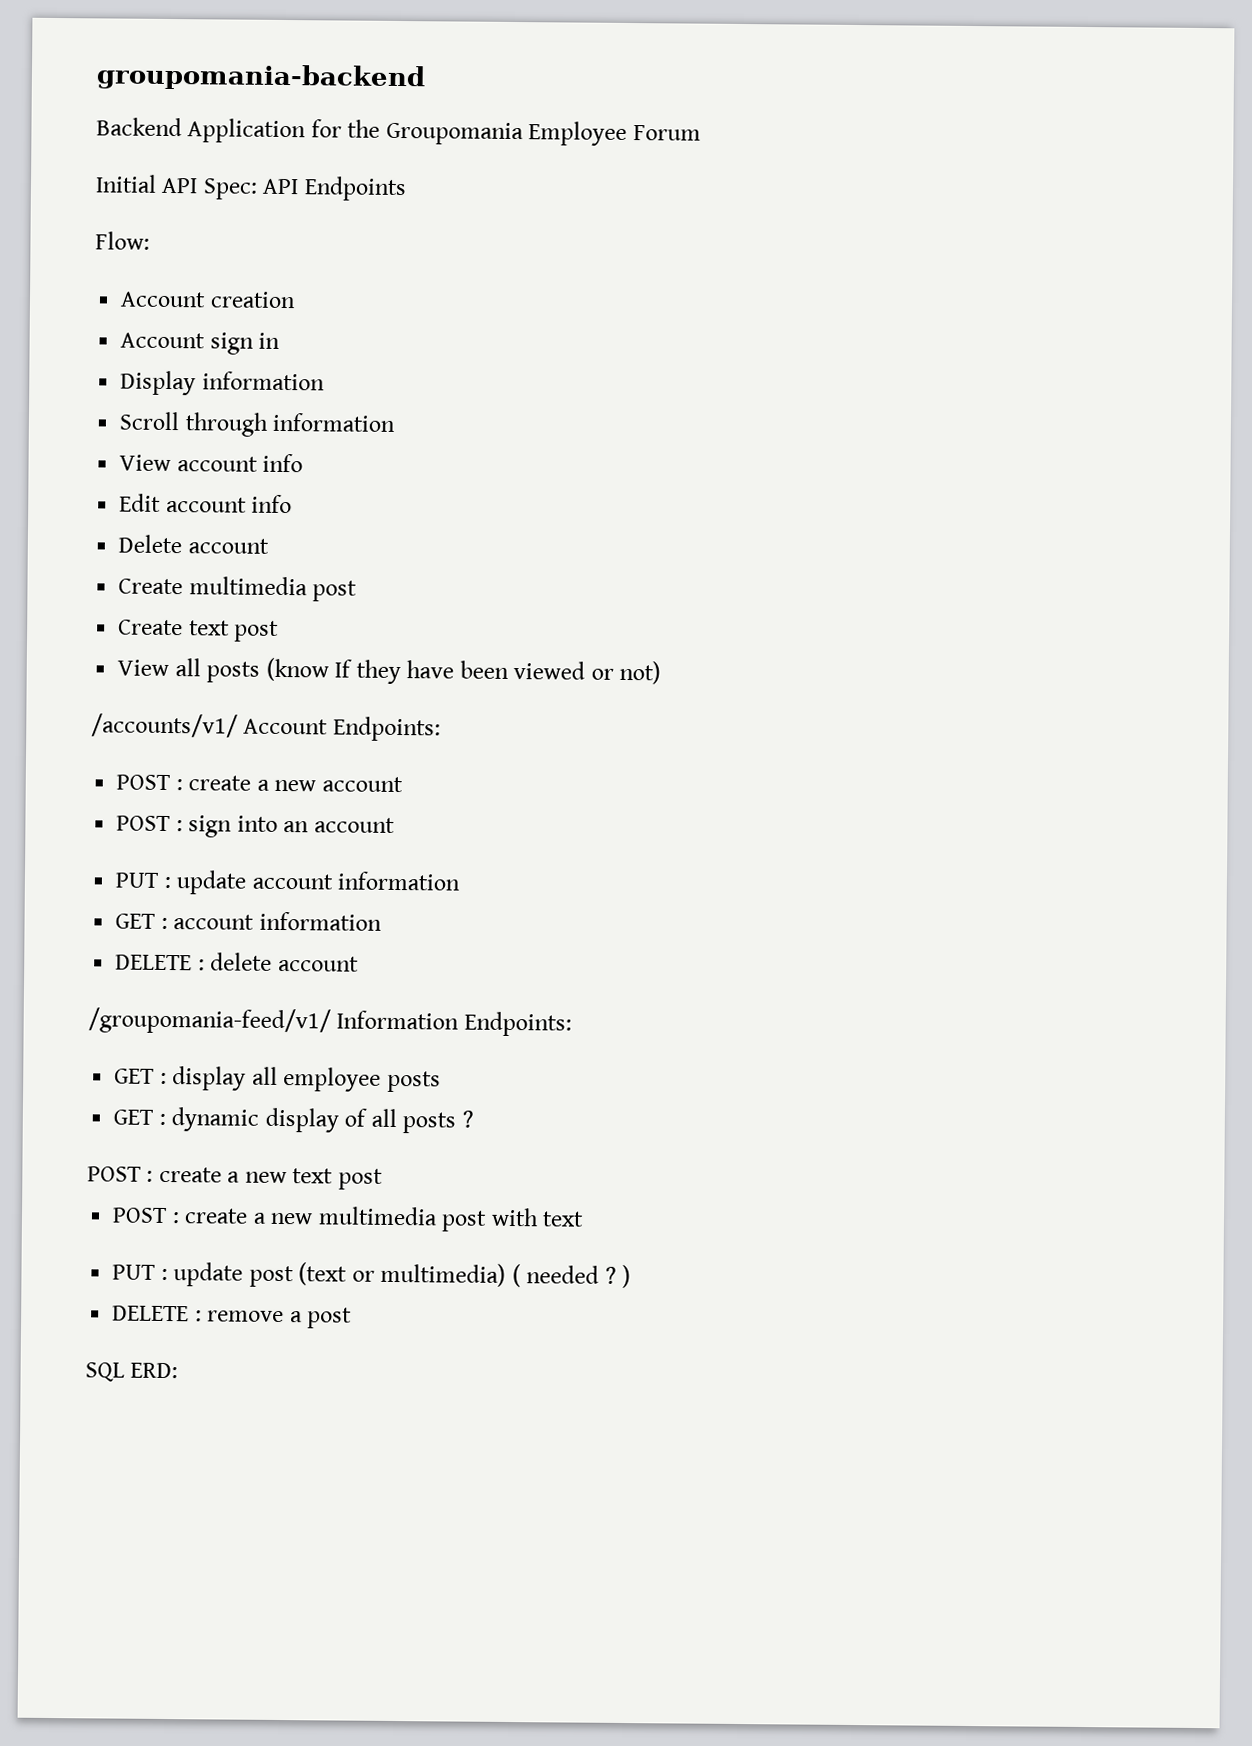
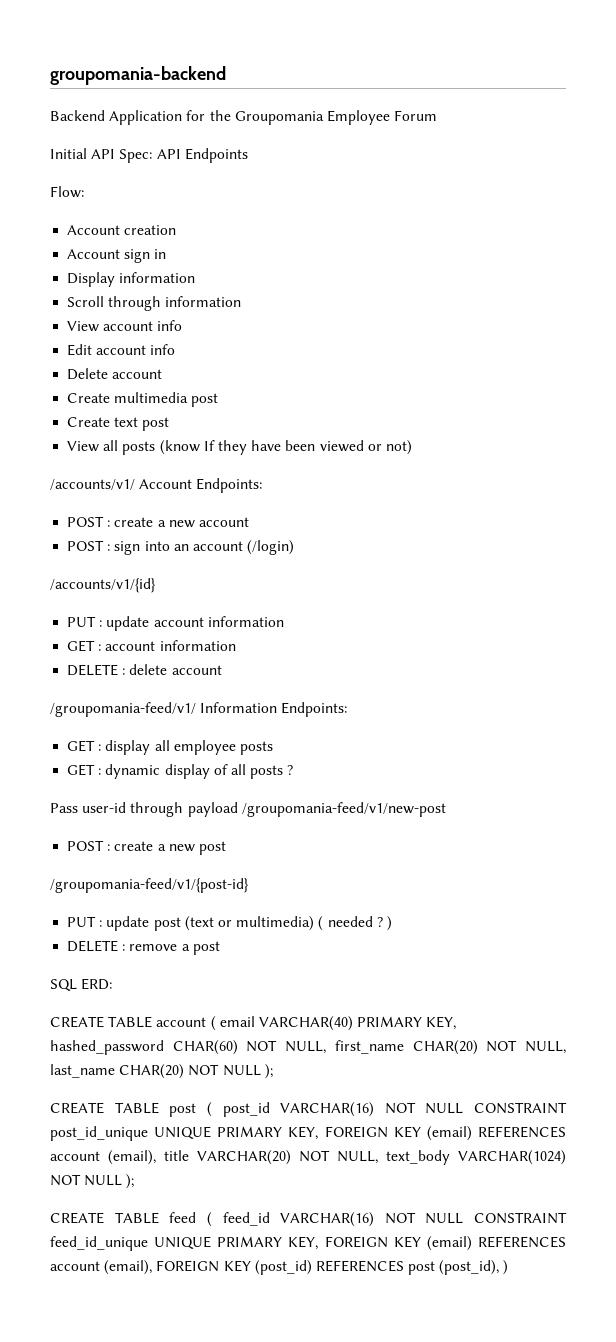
- POST : sign into an account
+ POST : sign into an account (/login)
+ /accounts/v1/{id}
- POST : create a new text post
- POST : create a new multimedia post with text
+ Pass user-id through payload /groupomania-feed/v1/new-post
+ POST : create a new post
+ /groupomania-feed/v1/{post-id}
+ CREATE TABLE account ( email VARCHAR(40) PRIMARY KEY, hashed_password CHAR(60) NOT NULL, first_name CHAR(20) NOT NULL, last_name CHAR(20) NOT NULL );
+ CREATE TABLE post ( post_id VARCHAR(16) NOT NULL CONSTRAINT post_id_unique UNIQUE PRIMARY KEY, FOREIGN KEY (email) REFERENCES account (email), title VARCHAR(20) NOT NULL, text_body VARCHAR(1024) NOT NULL );
+ CREATE TABLE feed ( feed_id VARCHAR(16) NOT NULL CONSTRAINT feed_id_unique UNIQUE PRIMARY KEY, FOREIGN KEY (email) REFERENCES account (email), FOREIGN KEY (post_id) REFERENCES post (post_id), )

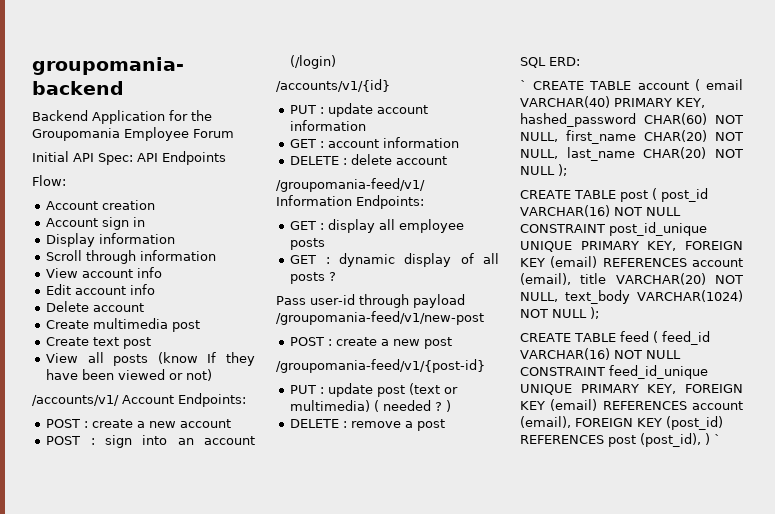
- CREATE TABLE account ( email VARCHAR(40) PRIMARY KEY, hashed_password CHAR(60) NOT NULL, first_name CHAR(20) NOT NULL, last_name CHAR(20) NOT NULL );
+ ` CREATE TABLE account ( email VARCHAR(40) PRIMARY KEY, hashed_password CHAR(60) NOT NULL, first_name CHAR(20) NOT NULL, last_name CHAR(20) NOT NULL );
- CREATE TABLE feed ( feed_id VARCHAR(16) NOT NULL CONSTRAINT feed_id_unique UNIQUE PRIMARY KEY, FOREIGN KEY (email) REFERENCES account (email), FOREIGN KEY (post_id) REFERENCES post (post_id), )
+ CREATE TABLE feed ( feed_id VARCHAR(16) NOT NULL CONSTRAINT feed_id_unique UNIQUE PRIMARY KEY, FOREIGN KEY (email) REFERENCES account (email), FOREIGN KEY (post_id) REFERENCES post (post_id), ) `

